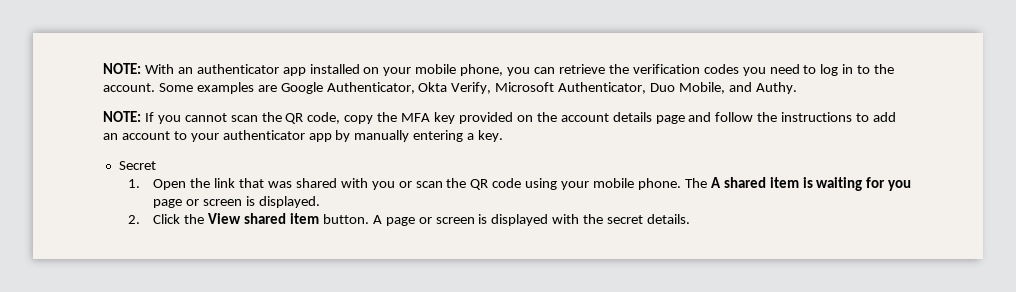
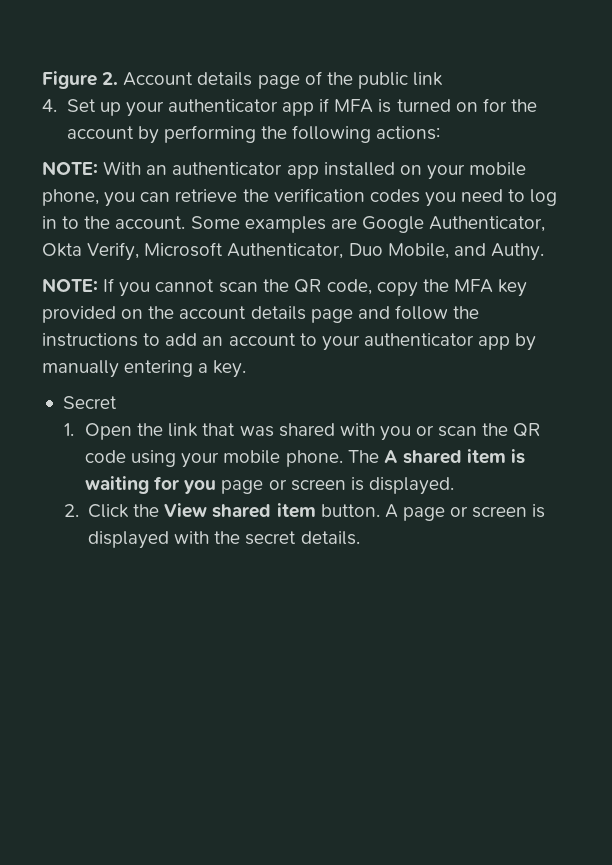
+ Figure 2. Account details page of the public link
+ 4. Set up your authenticator app if MFA is turned on for the account by performing the following actions:

